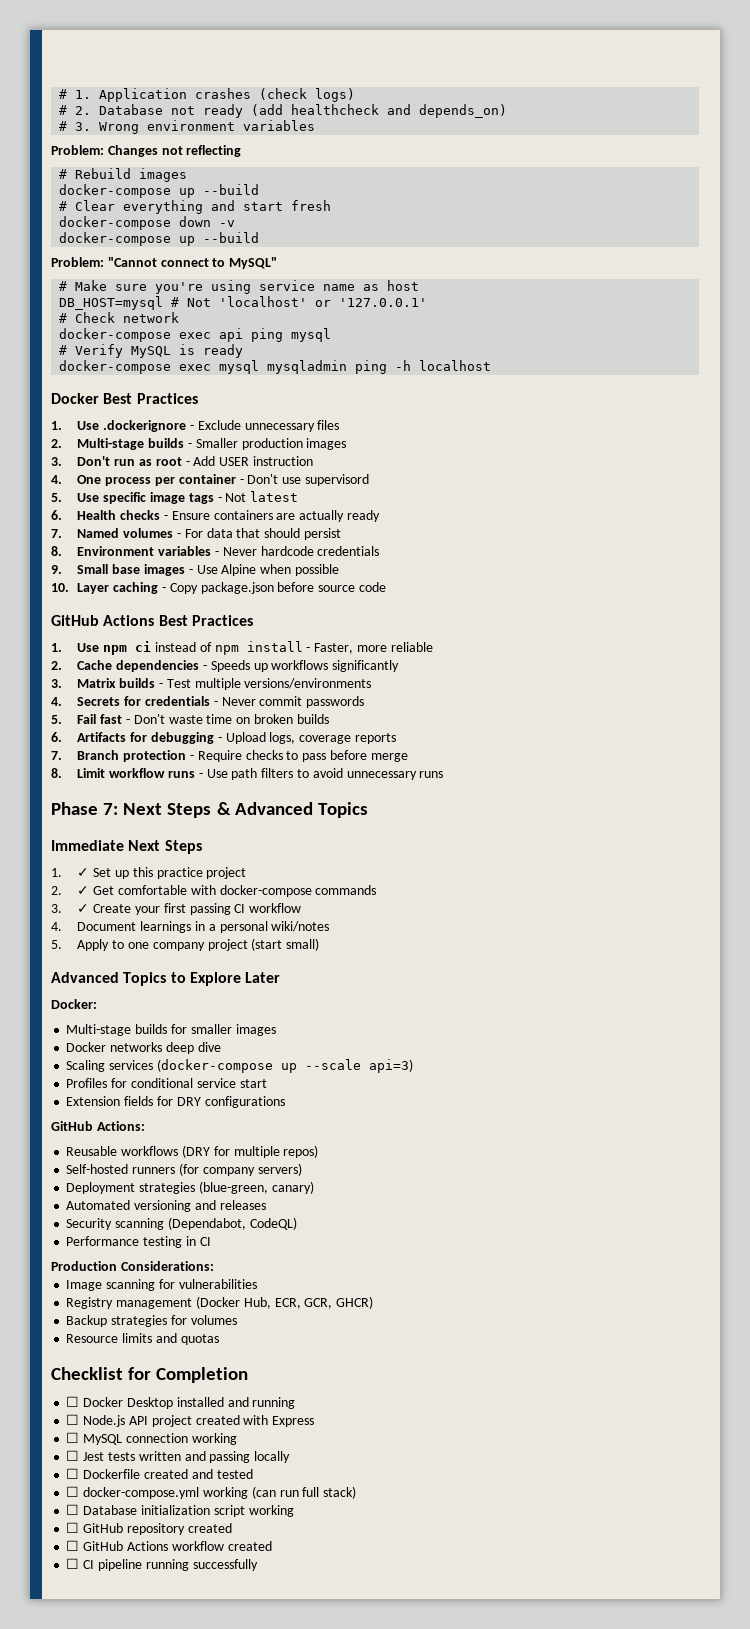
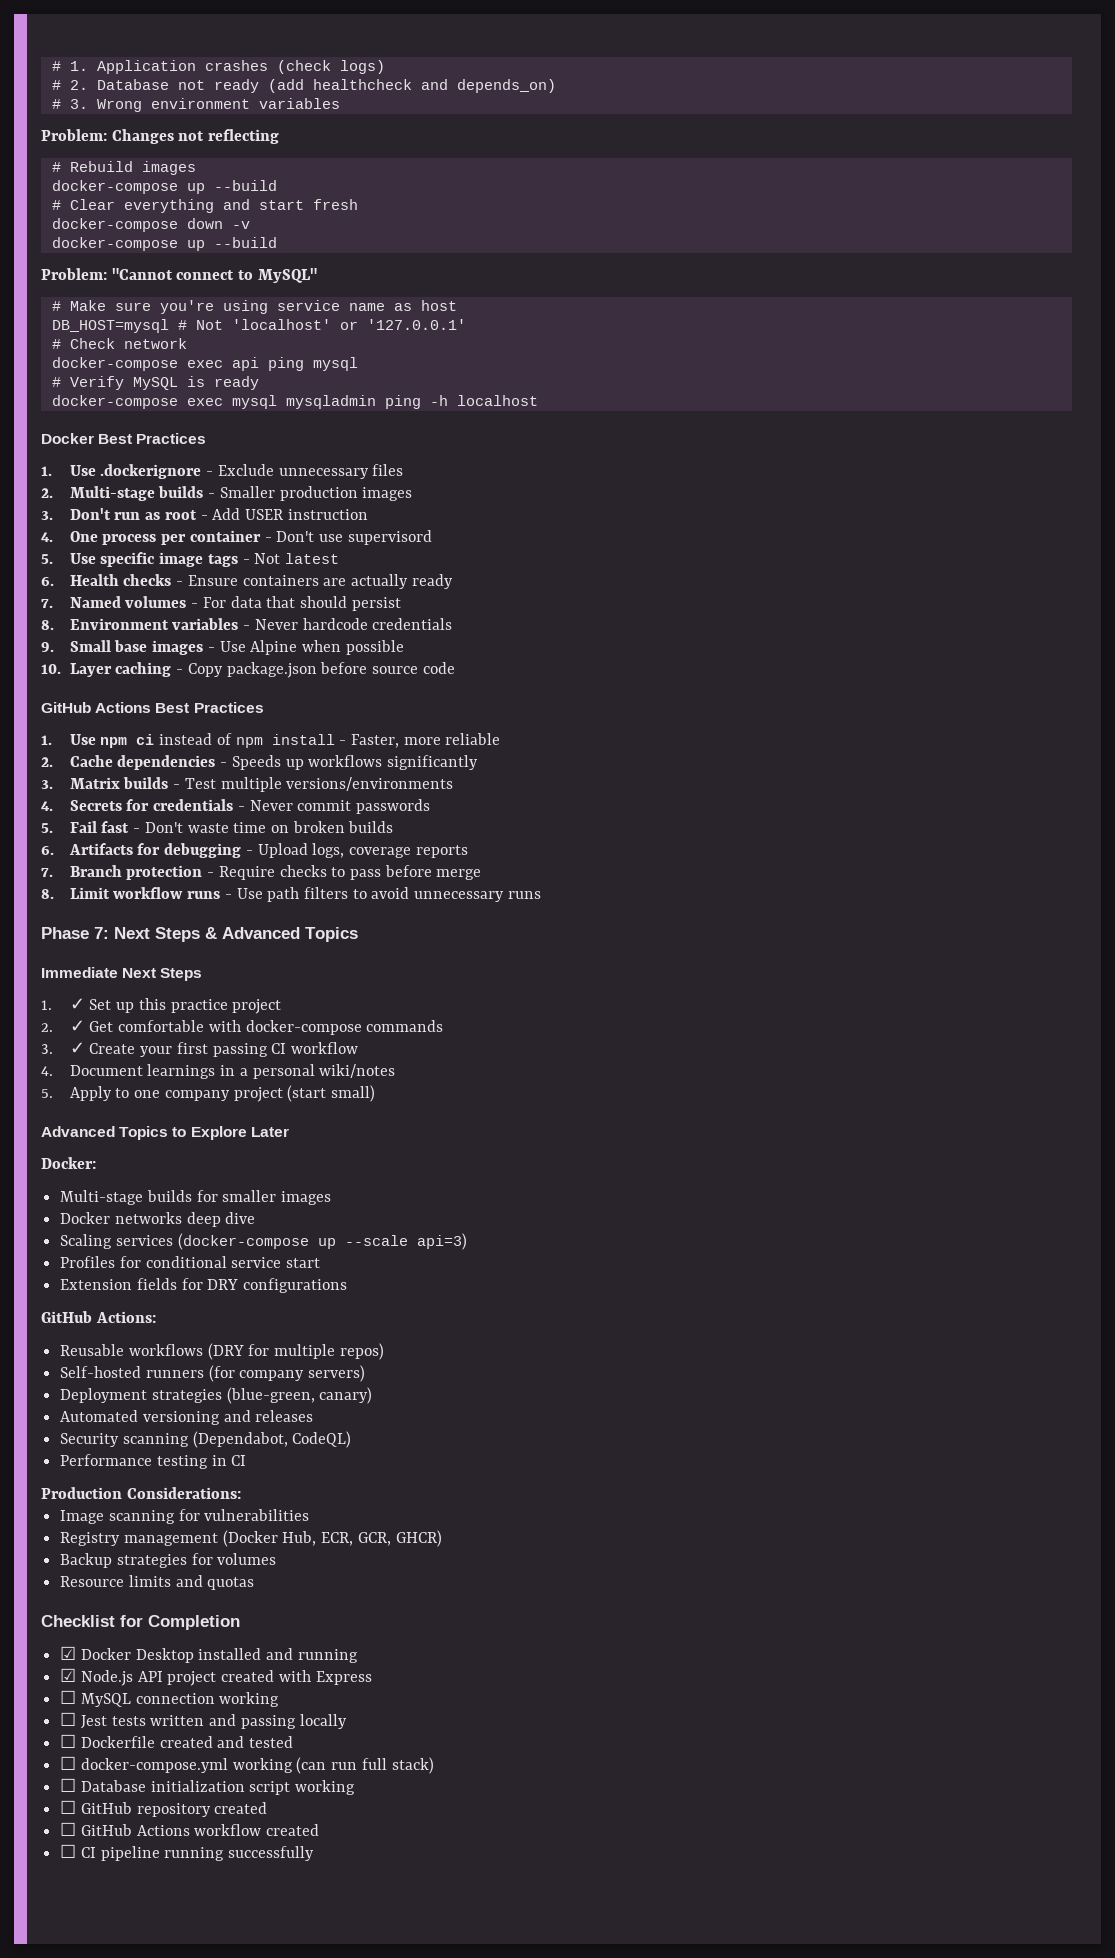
- ☐ Docker Desktop installed and running
+ ☑ Docker Desktop installed and running
- ☐ Node.js API project created with Express
+ ☑ Node.js API project created with Express

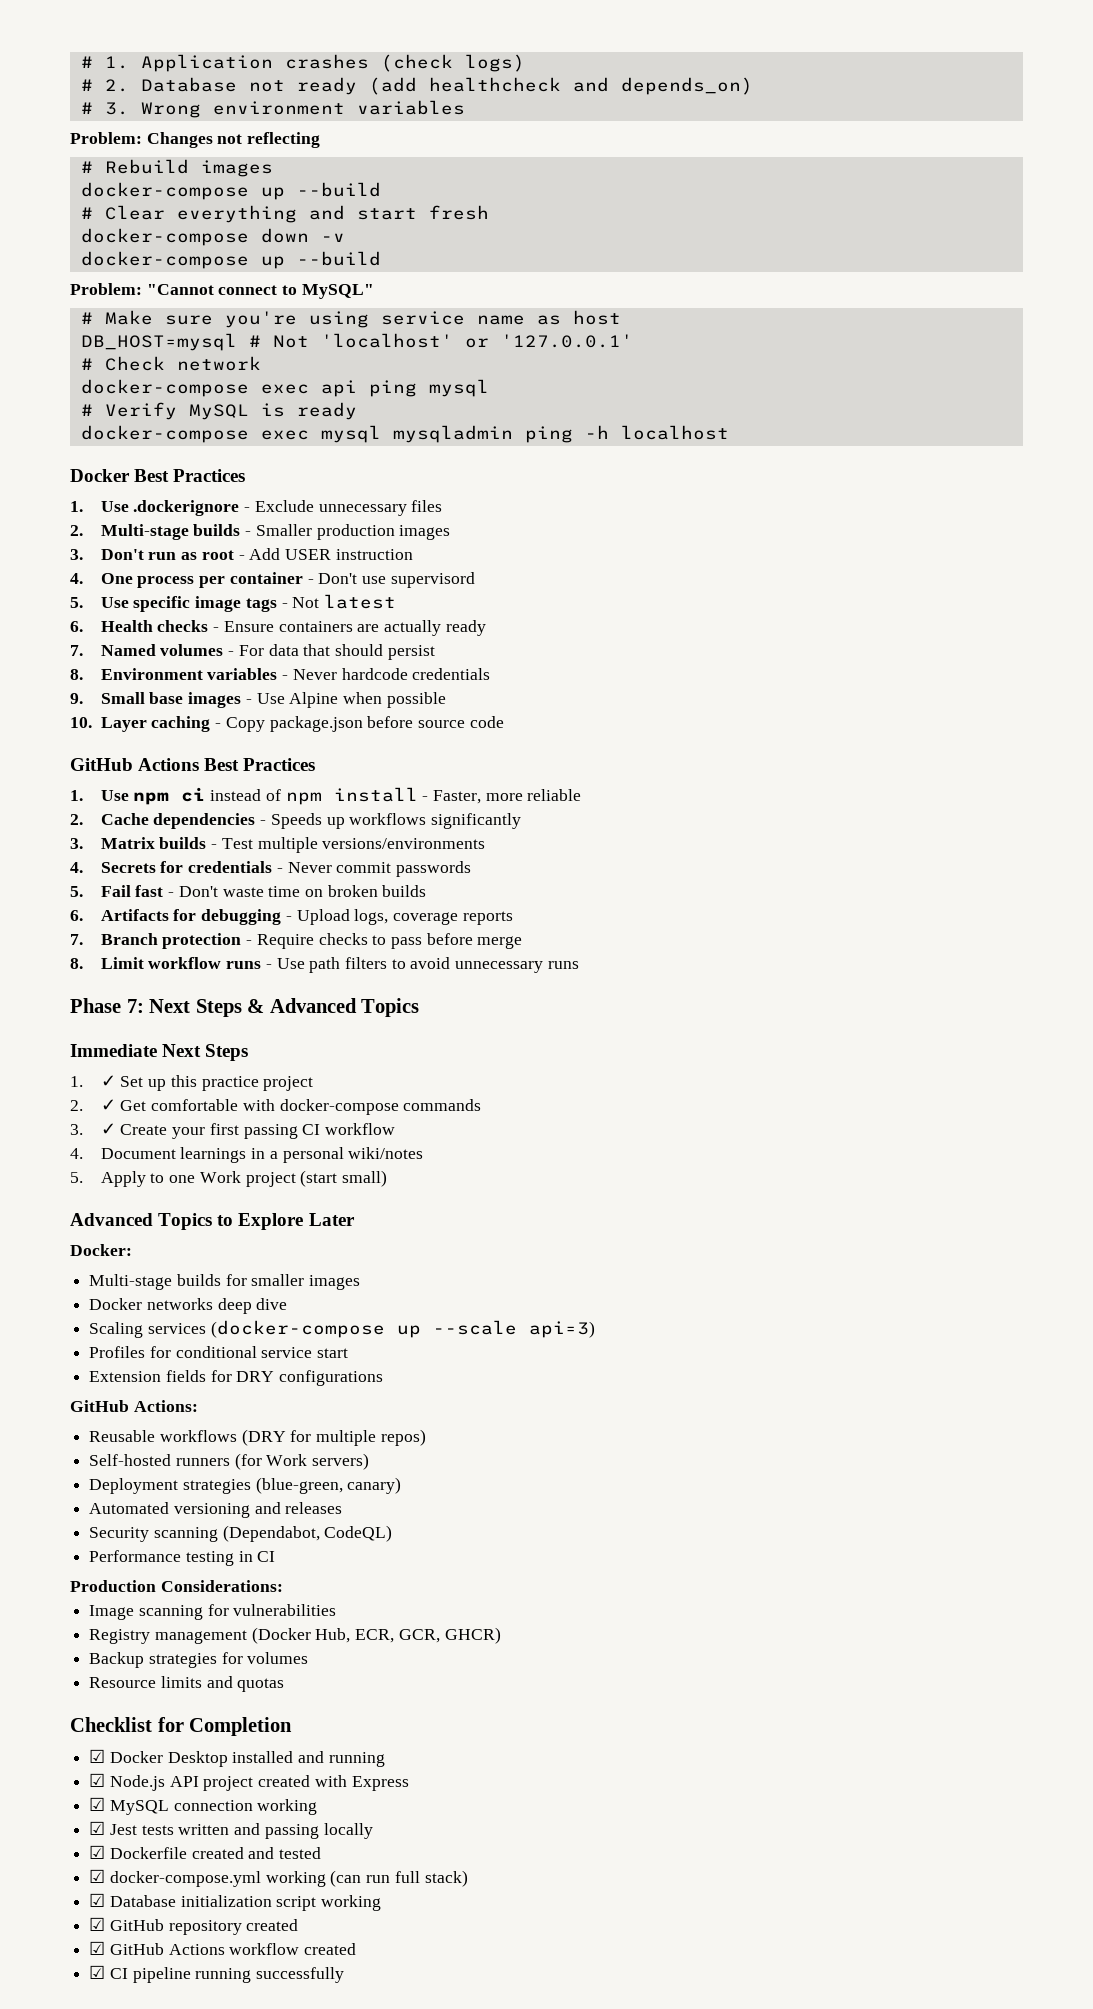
- 5. Apply to one company project (start small)
+ 5. Apply to one Work project (start small)
- Self-hosted runners (for company servers)
+ Self-hosted runners (for Work servers)
- ☐ MySQL connection working
+ ☑ MySQL connection working
- ☐ Jest tests written and passing locally
+ ☑ Jest tests written and passing locally
- ☐ Dockerfile created and tested
+ ☑ Dockerfile created and tested
- ☐ docker-compose.yml working (can run full stack)
+ ☑ docker-compose.yml working (can run full stack)
- ☐ Database initialization script working
+ ☑ Database initialization script working
- ☐ GitHub repository created
+ ☑ GitHub repository created
- ☐ GitHub Actions workflow created
+ ☑ GitHub Actions workflow created
- ☐ CI pipeline running successfully
+ ☑ CI pipeline running successfully

